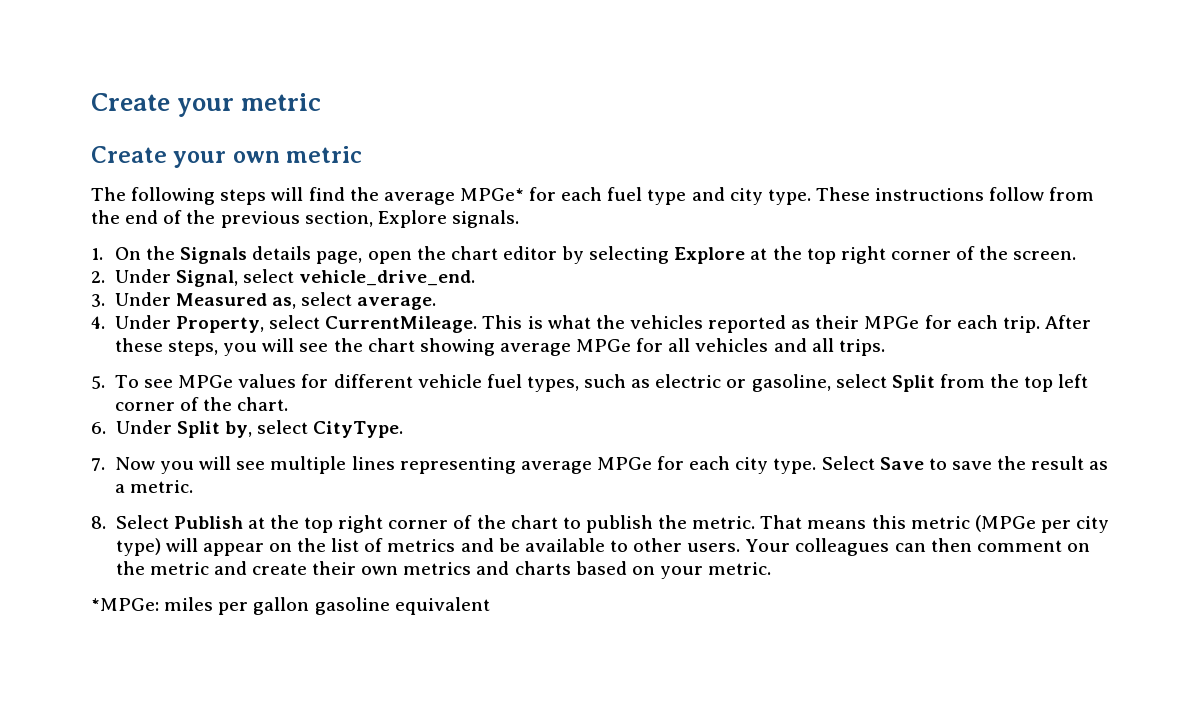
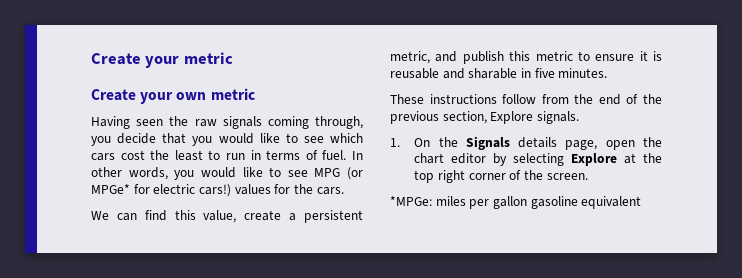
- The following steps will find the average MPGe* for each fuel type and city type. These instructions follow from the end of the previous section, Explore signals.
+ Having seen the raw signals coming through, you decide that you would like to see which cars cost the least to run in terms of fuel. In other words, you would like to see MPG (or MPGe* for electric cars!) values for the cars.
+ We can find this value, create a persistent metric, and publish this metric to ensure it is reusable and sharable in five minutes.
+ These instructions follow from the end of the previous section, Explore signals.
- 2. Under Signal, select vehicle_drive_end.
- 3. Under Measured as, select average.
- 4. Under Property, select CurrentMileage. This is what the vehicles reported as their MPGe for each trip. After these steps, you will see the chart showing average MPGe for all vehicles and all trips.
- 5. To see MPGe values for different vehicle fuel types, such as electric or gasoline, select Split from the top left corner of the chart.
- 6. Under Split by, select CityType.
- 7. Now you will see multiple lines representing average MPGe for each city type. Select Save to save the result as a metric.
- 8. Select Publish at the top right corner of the chart to publish the metric. That means this metric (MPGe per city type) will appear on the list of metrics and be available to other users. Your colleagues can then comment on the metric and create their own metrics and charts based on your metric.

